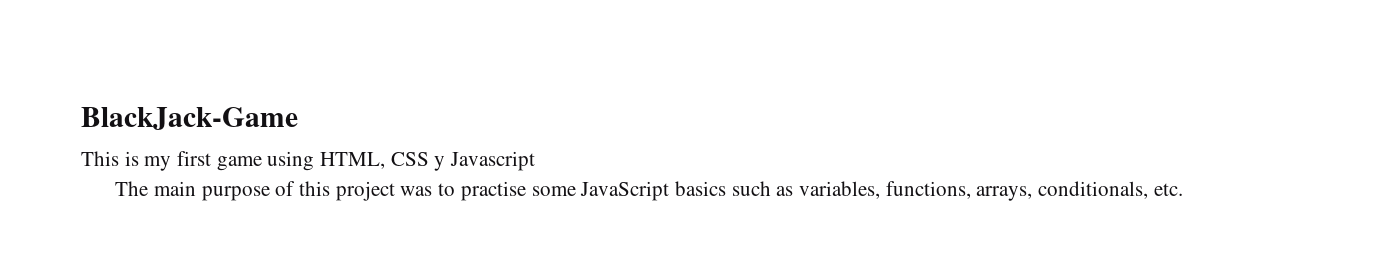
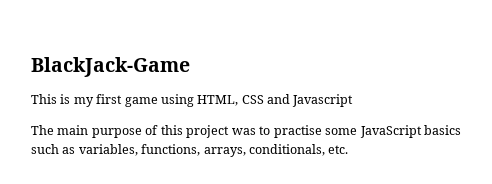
- This is my first game using HTML, CSS y Javascript
+ This is my first game using HTML, CSS and Javascript

